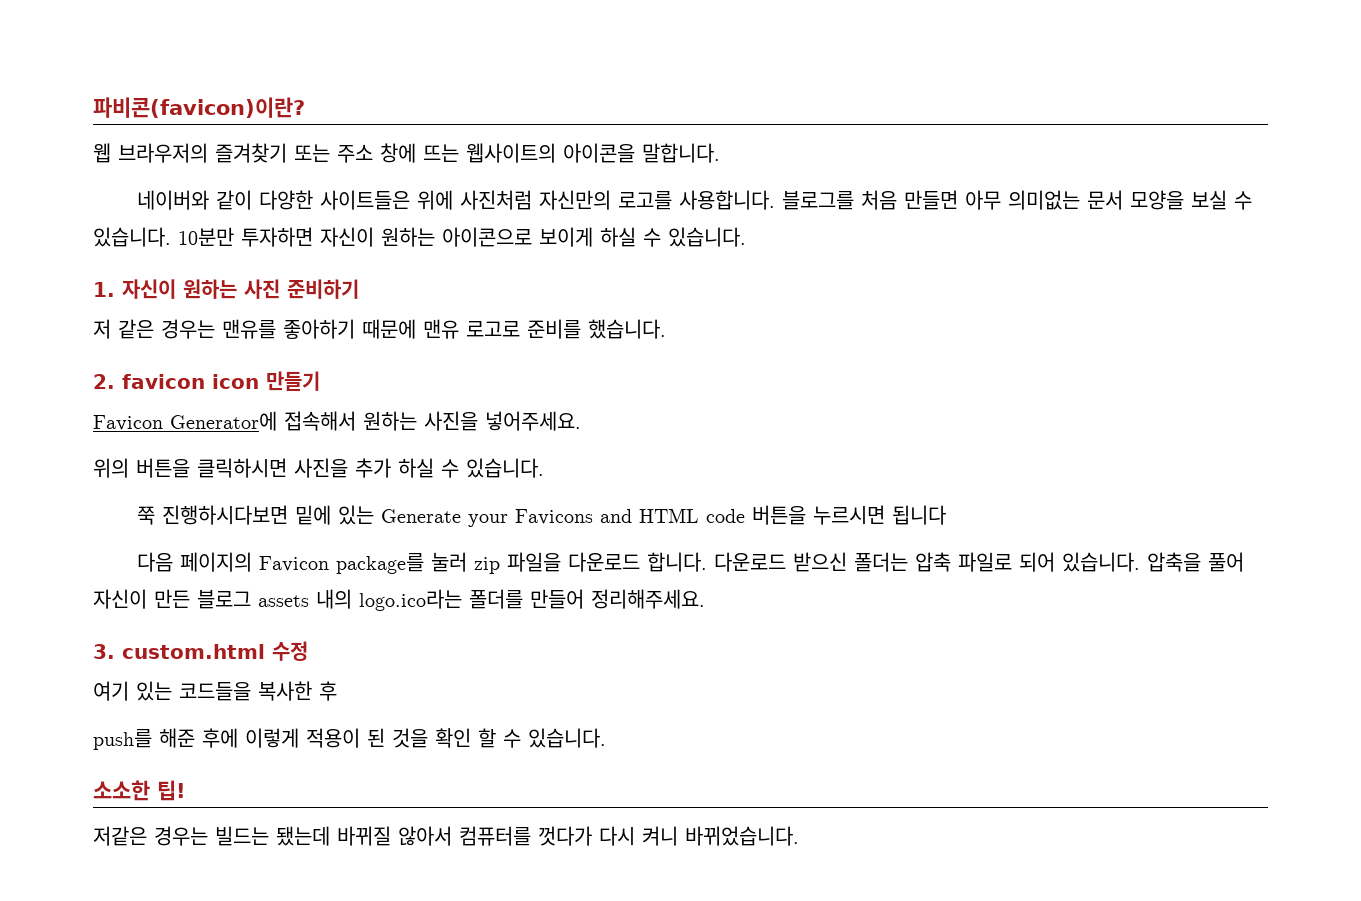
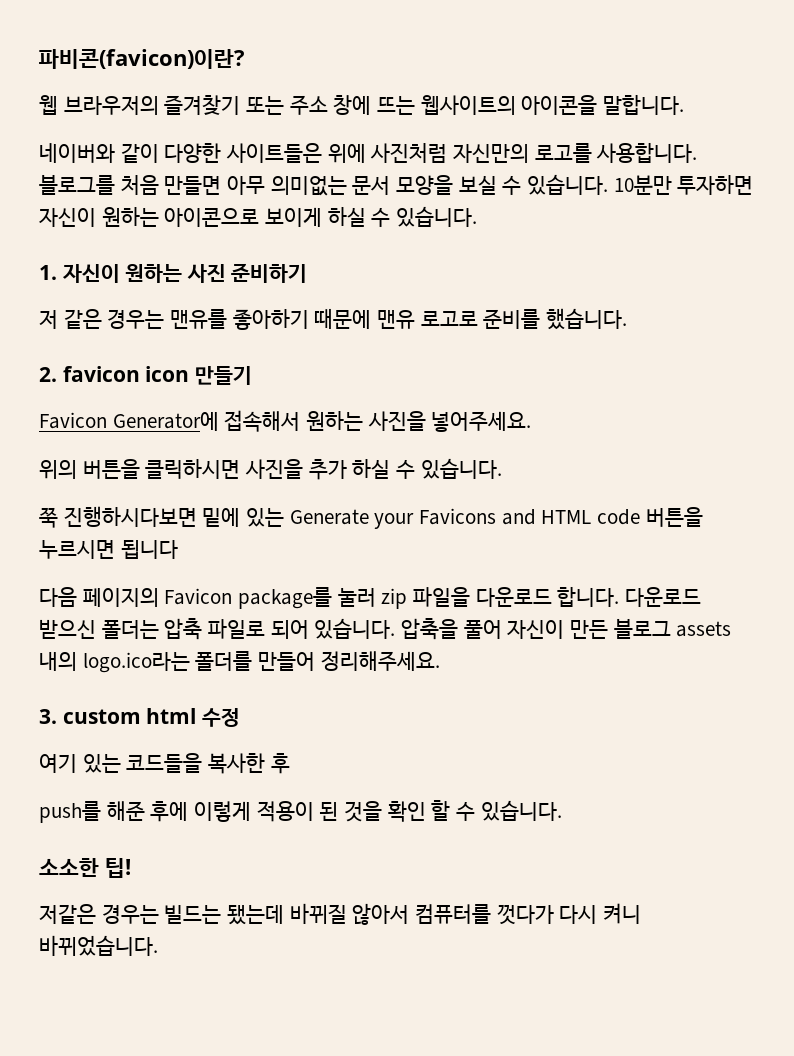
- 3. custom.html 수정
+ 3. custom html 수정

